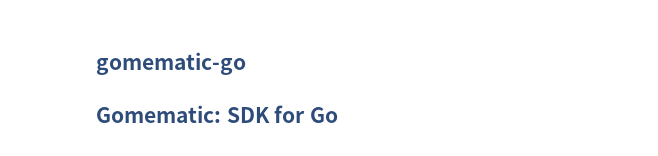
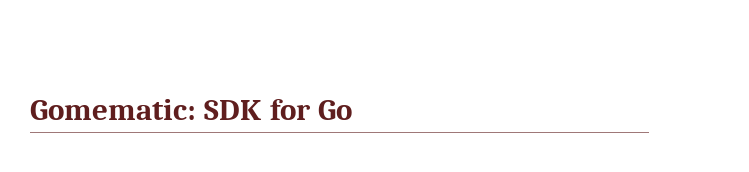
- gomematic-go

